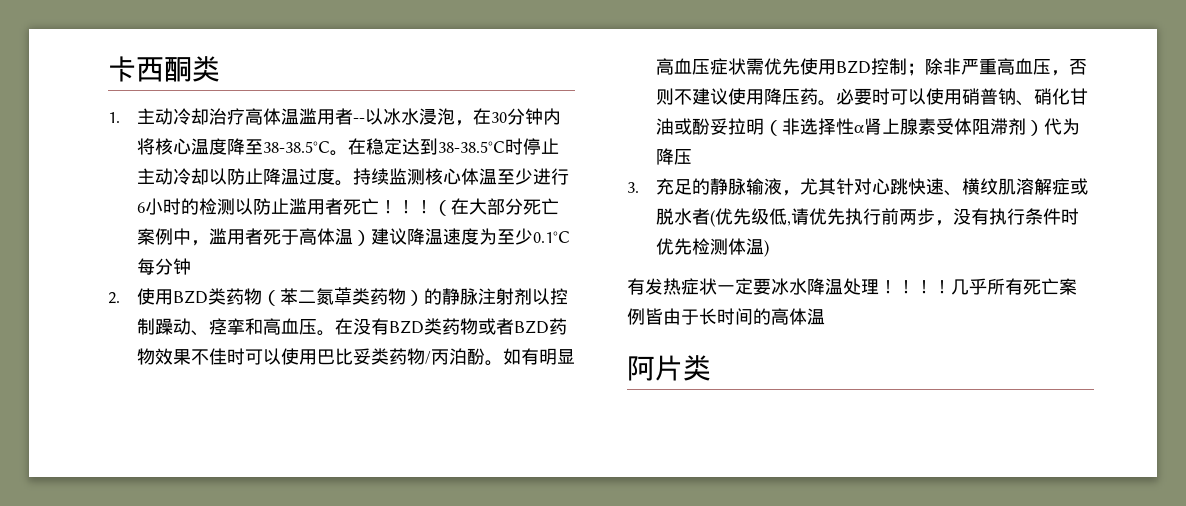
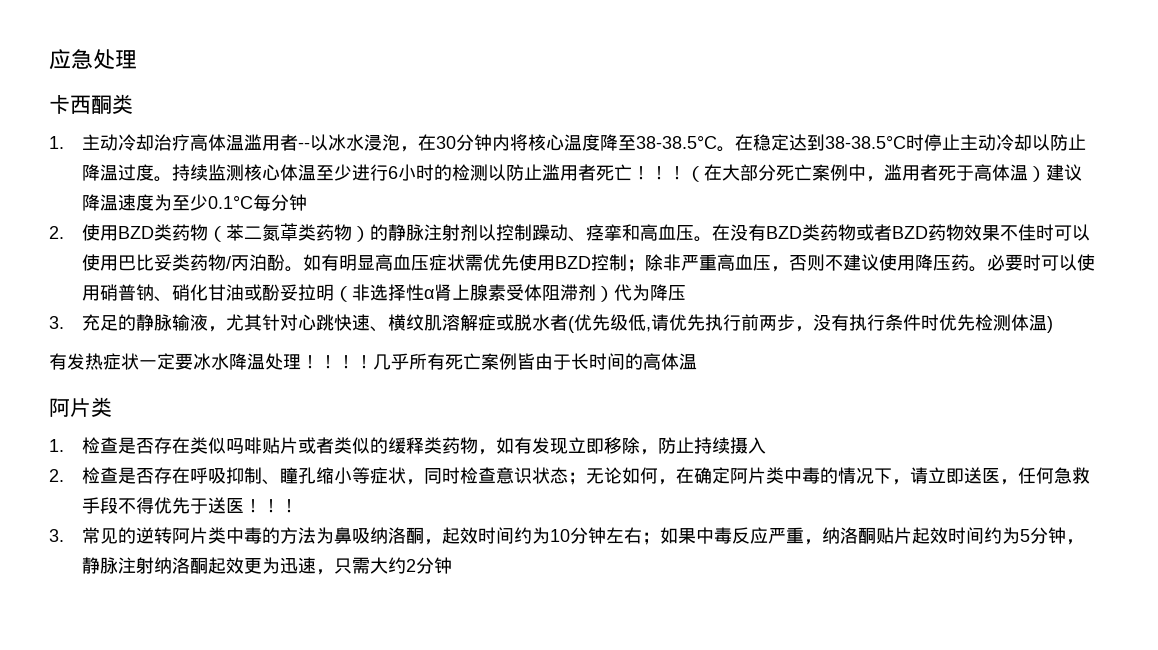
+ 应急处理
+ 1.检查是否存在类似吗啡贴片或者类似的缓释类药物，如有发现立即移除，防止持续摄入
+ 2.检查是否存在呼吸抑制、瞳孔缩小等症状，同时检查意识状态；无论如何，在确定阿片类中毒的情况下，请立即送医，任何急救手段不得优先于送医！！！
+ 3.常见的逆转阿片类中毒的方法为鼻吸纳洛酮，起效时间约为10分钟左右；如果中毒反应严重，纳洛酮贴片起效时间约为5分钟，静脉注射纳洛酮起效更为迅速，只需大约2分钟

